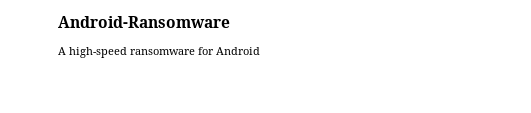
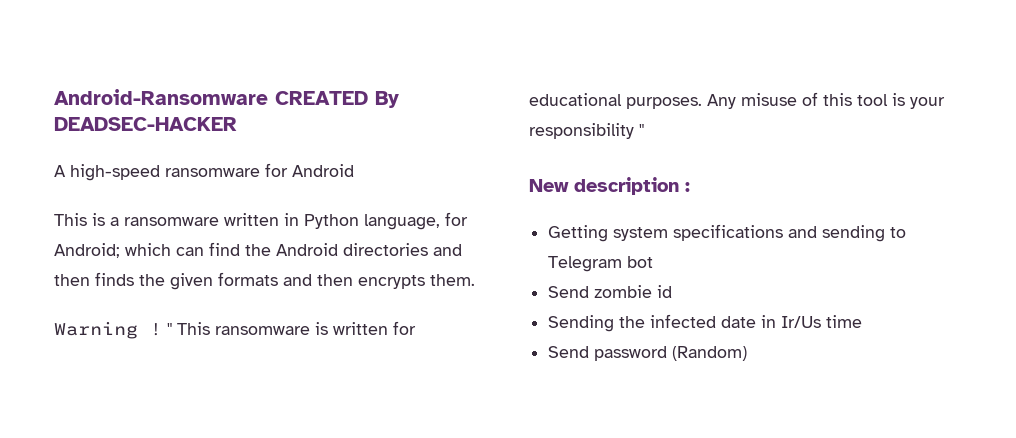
- Android-Ransomware
+ Android-Ransomware CREATED By DEADSEC-HACKER
+ This is a ransomware written in Python language, for Android; which can find the Android directories and then finds the given formats and then encrypts them.
+ Warning ! " This ransomware is written for educational purposes. Any misuse of this tool is your responsibility "
+ New description :
+ Getting system specifications and sending to Telegram bot
+ Send zombie id
+ Sending the infected date in Ir/Us time
+ Send password (Random)

